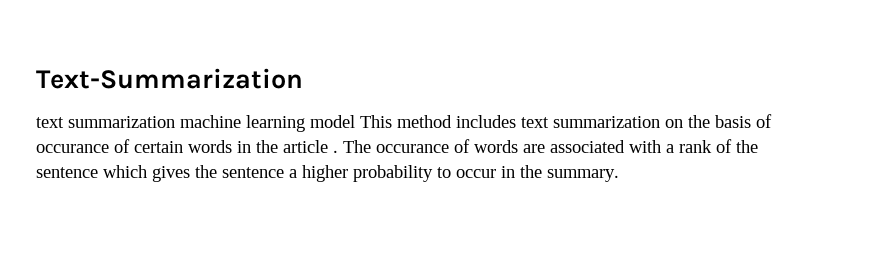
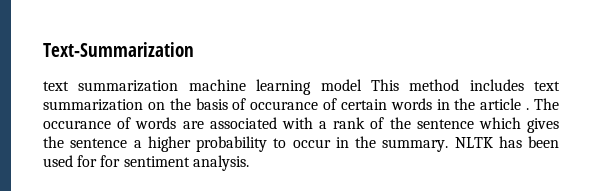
+ NLTK has been used for for sentiment analysis.

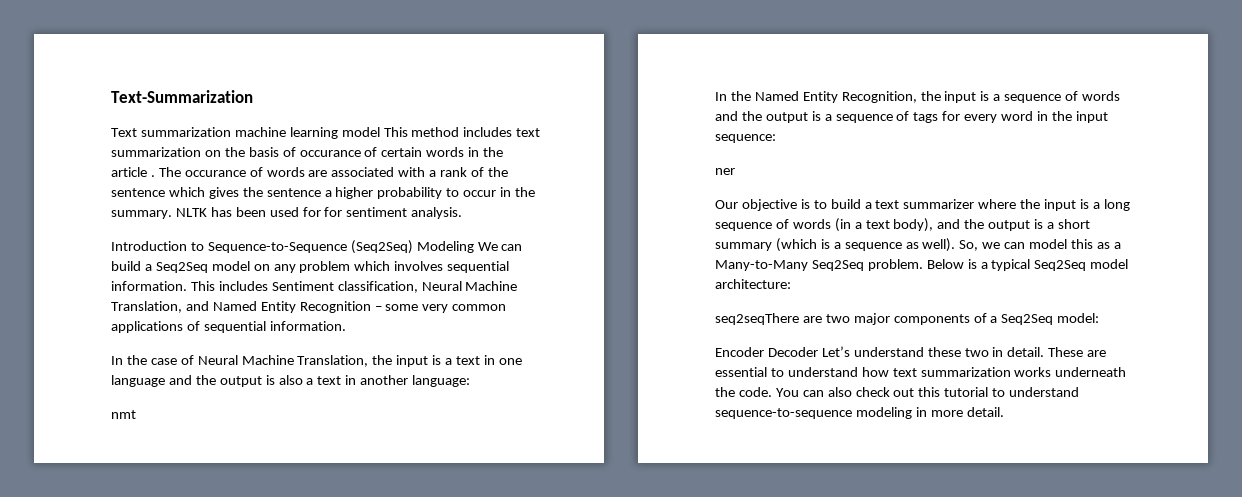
- text summarization machine learning model This method includes text summarization on the basis of occurance of certain words in the article .
+ Text summarization machine learning model This method includes text summarization on the basis of occurance of certain words in the article .
+ Introduction to Sequence-to-Sequence (Seq2Seq) Modeling We can build a Seq2Seq model on any problem which involves sequential information. This includes Sentiment classification, Neural Machine Translation, and Named Entity Recognition – some very common applications of sequential information.
+ In the case of Neural Machine Translation, the input is a text in one language and the output is also a text in another language:
+ nmt
+ In the Named Entity Recognition, the input is a sequence of words and the output is a sequence of tags for every word in the input sequence:
+ ner
+ Our objective is to build a text summarizer where the input is a long sequence of words (in a text body), and the output is a short summary (which is a sequence as well). So, we can model this as a Many-to-Many Seq2Seq problem. Below is a typical Seq2Seq model architecture:
+ seq2seqThere are two major components of a Seq2Seq model:
+ Encoder Decoder Let’s understand these two in detail. These are essential to understand how text summarization works underneath the code. You can also check out this tutorial to understand sequence-to-sequence modeling in more detail.

